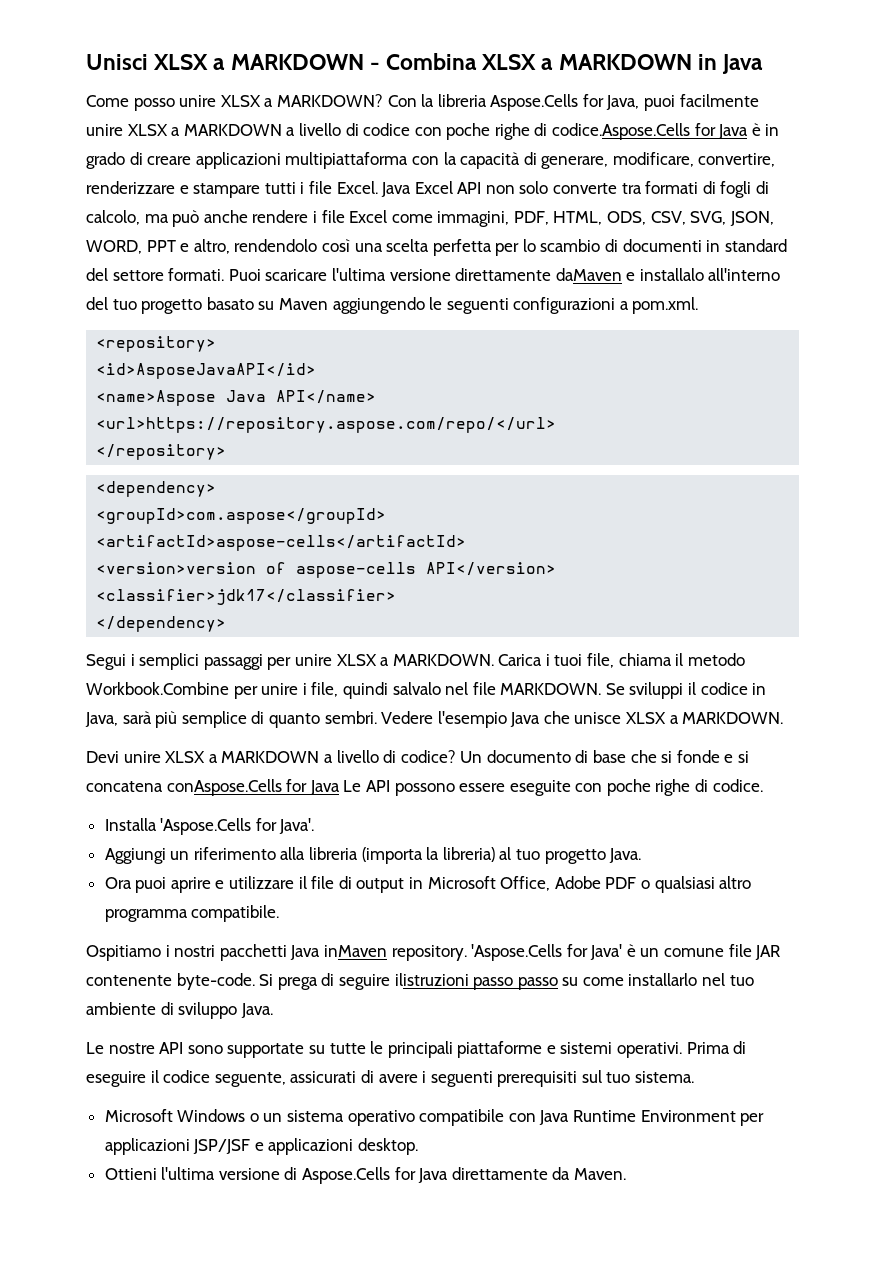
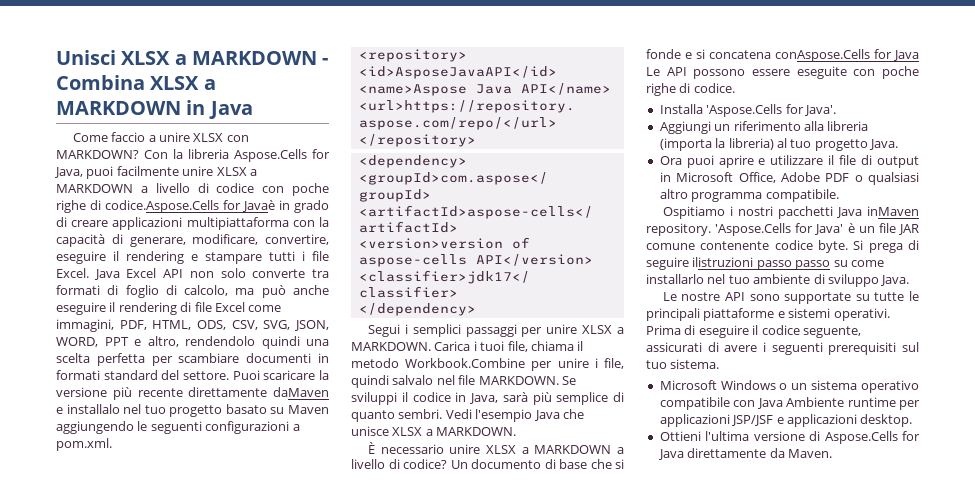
- Come posso unire XLSX a MARKDOWN?
+ Come faccio a unire XLSX con MARKDOWN?
- Con la libreria Aspose.Cells for Java, puoi facilmente unire XLSX a MARKDOWN a livello di codice con poche righe di codice.Aspose.Cells for Java è in grado di creare applicazioni multipiattaforma con la capacità di generare, modificare, convertire, renderizzare e stampare tutti i file Excel.
+ Con la libreria Aspose.Cells for Java, puoi facilmente unire XLSX a MARKDOWN a livello di codice con poche righe di codice.Aspose.Cells for Javaè in grado di creare applicazioni multipiattaforma con la capacità di generare, modificare, convertire, eseguire il rendering e stampare tutti i file Excel.
- Java Excel API non solo converte tra formati di fogli di calcolo, ma può anche rendere i file Excel come immagini, PDF, HTML, ODS, CSV, SVG, JSON, WORD, PPT e altro, rendendolo così una scelta perfetta per lo scambio di documenti in standard del settore formati. Puoi scaricare l'ultima versione direttamente daMaven e installalo all'interno del tuo progetto basato su Maven aggiungendo le seguenti configurazioni a pom.xml.
+ Java Excel API non solo converte tra formati di foglio di calcolo, ma può anche eseguire il rendering di file Excel come immagini, PDF, HTML, ODS, CSV, SVG, JSON, WORD, PPT e altro, rendendolo quindi una scelta perfetta per scambiare documenti in formati standard del settore. Puoi scaricare la versione più recente direttamente daMaven e installalo nel tuo progetto basato su Maven aggiungendo le seguenti configurazioni a pom.xml.
- Vedere l'esempio Java che unisce XLSX a MARKDOWN.
+ Vedi l'esempio Java che unisce XLSX a MARKDOWN.
- Devi unire XLSX a MARKDOWN a livello di codice?
+ È necessario unire XLSX a MARKDOWN a livello di codice?
- 'Aspose.Cells for Java' è un comune file JAR contenente byte-code.
+ 'Aspose.Cells for Java' è un file JAR comune contenente codice byte.
- Microsoft Windows o un sistema operativo compatibile con Java Runtime Environment per applicazioni JSP/JSF e applicazioni desktop.
+ Microsoft Windows o un sistema operativo compatibile con Java Ambiente runtime per applicazioni JSP/JSF e applicazioni desktop.

